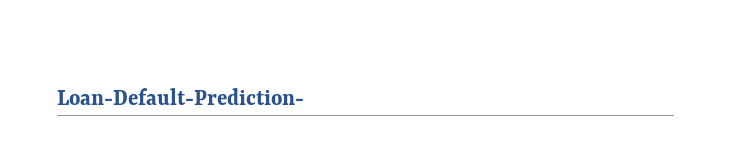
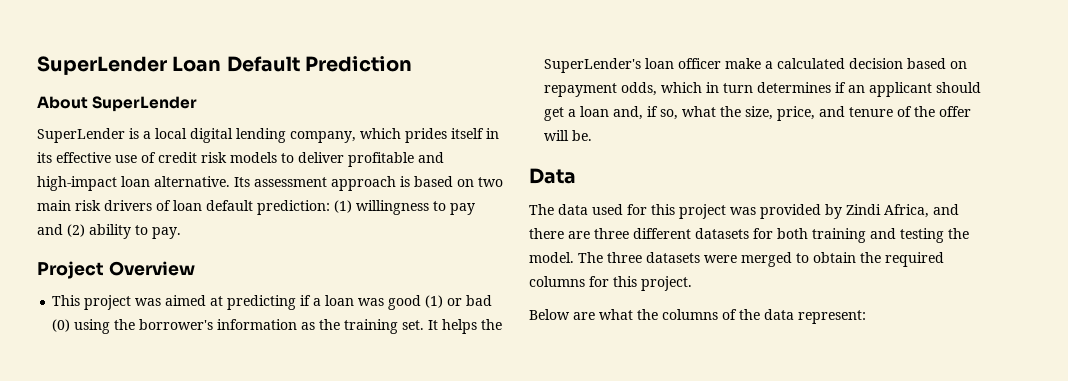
- Loan-Default-Prediction-
+ SuperLender Loan Default Prediction
+ About SuperLender
+ SuperLender is a local digital lending company, which prides itself in its effective use of credit risk models to deliver profitable and high-impact loan alternative. Its assessment approach is based on two main risk drivers of loan default prediction: (1) willingness to pay and (2) ability to pay.
+ Project Overview
+ This project was aimed at predicting if a loan was good (1) or bad (0) using the borrower's information as the training set. It helps the SuperLender's loan officer make a calculated decision based on repayment odds, which in turn determines if an applicant should get a loan and, if so, what the size, price, and tenure of the offer will be.
+ Data
+ The data used for this project was provided by Zindi Africa, and there are three different datasets for both training and testing the model. The three datasets were merged to obtain the required columns for this project.
+ Below are what the columns of the data represent:

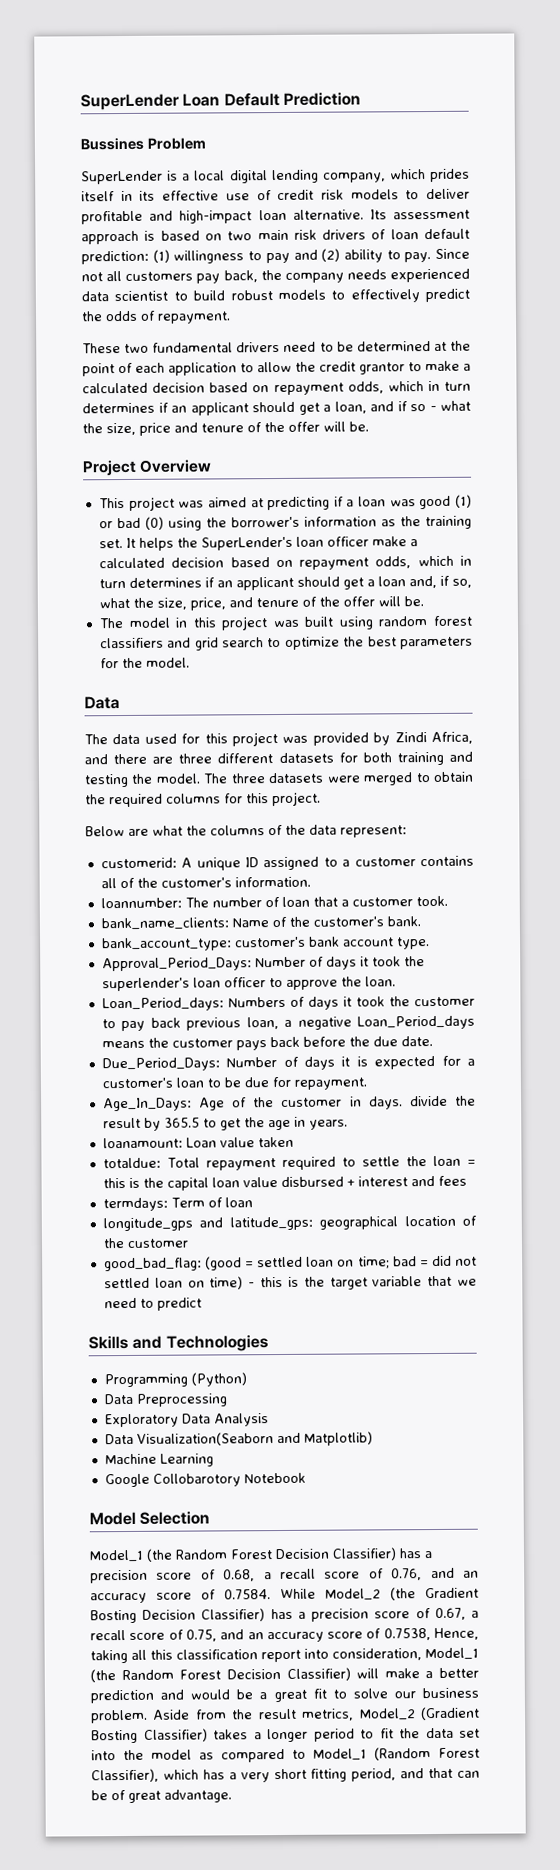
- About SuperLender
+ Bussines Problem
+ Since not all customers pay back, the company needs experienced data scientist to build robust models to effectively predict the odds of repayment.
+ These two fundamental drivers need to be determined at the point of each application to allow the credit grantor to make a calculated decision based on repayment odds, which in turn determines if an applicant should get a loan, and if so - what the size, price and tenure of the offer will be.
+ The model in this project was built using random forest classifiers and grid search to optimize the best parameters for the model.
+ customerid: A unique ID assigned to a customer contains all of the customer's information.
+ loannumber: The number of loan that a customer took.
+ bank_name_clients: Name of the customer's bank.
+ bank_account_type: customer's bank account type.
+ Approval_Period_Days: Number of days it took the superlender's loan officer to approve the loan.
+ Loan_Period_days: Numbers of days it took the customer to pay back previous loan, a negative Loan_Period_days means the customer pays back before the due date.
+ Due_Period_Days: Number of days it is expected for a customer's loan to be due for repayment.
+ Age_In_Days: Age of the customer in days. divide the result by 365.5 to get the age in years.
+ loanamount: Loan value taken
+ totaldue: Total repayment required to settle the loan = this is the capital loan value disbursed + interest and fees
+ termdays: Term of loan
+ longitude_gps and latitude_gps: geographical location of the customer
+ good_bad_flag: (good = settled loan on time; bad = did not settled loan on time) - this is the target variable that we need to predict
+ Skills and Technologies
+ Programming (Python)
+ Data Preprocessing
+ Exploratory Data Analysis
+ Data Visualization(Seaborn and Matplotlib)
+ Machine Learning
+ Google Collobarotory Notebook
+ Model Selection
+ Model_1 (the Random Forest Decision Classifier) has a precision score of 0.68, a recall score of 0.76, and an accuracy score of 0.7584. While Model_2 (the Gradient Bosting Decision Classifier) has a precision score of 0.67, a recall score of 0.75, and an accuracy score of 0.7538, Hence, taking all this classification report into consideration, Model_1 (the Random Forest Decision Classifier) will make a better prediction and would be a great fit to solve our business problem. Aside from the result metrics, Model_2 (Gradient Bosting Classifier) takes a longer period to fit the data set into the model as compared to Model_1 (Random Forest Classifier), which has a very short fitting period, and that can be of great advantage.

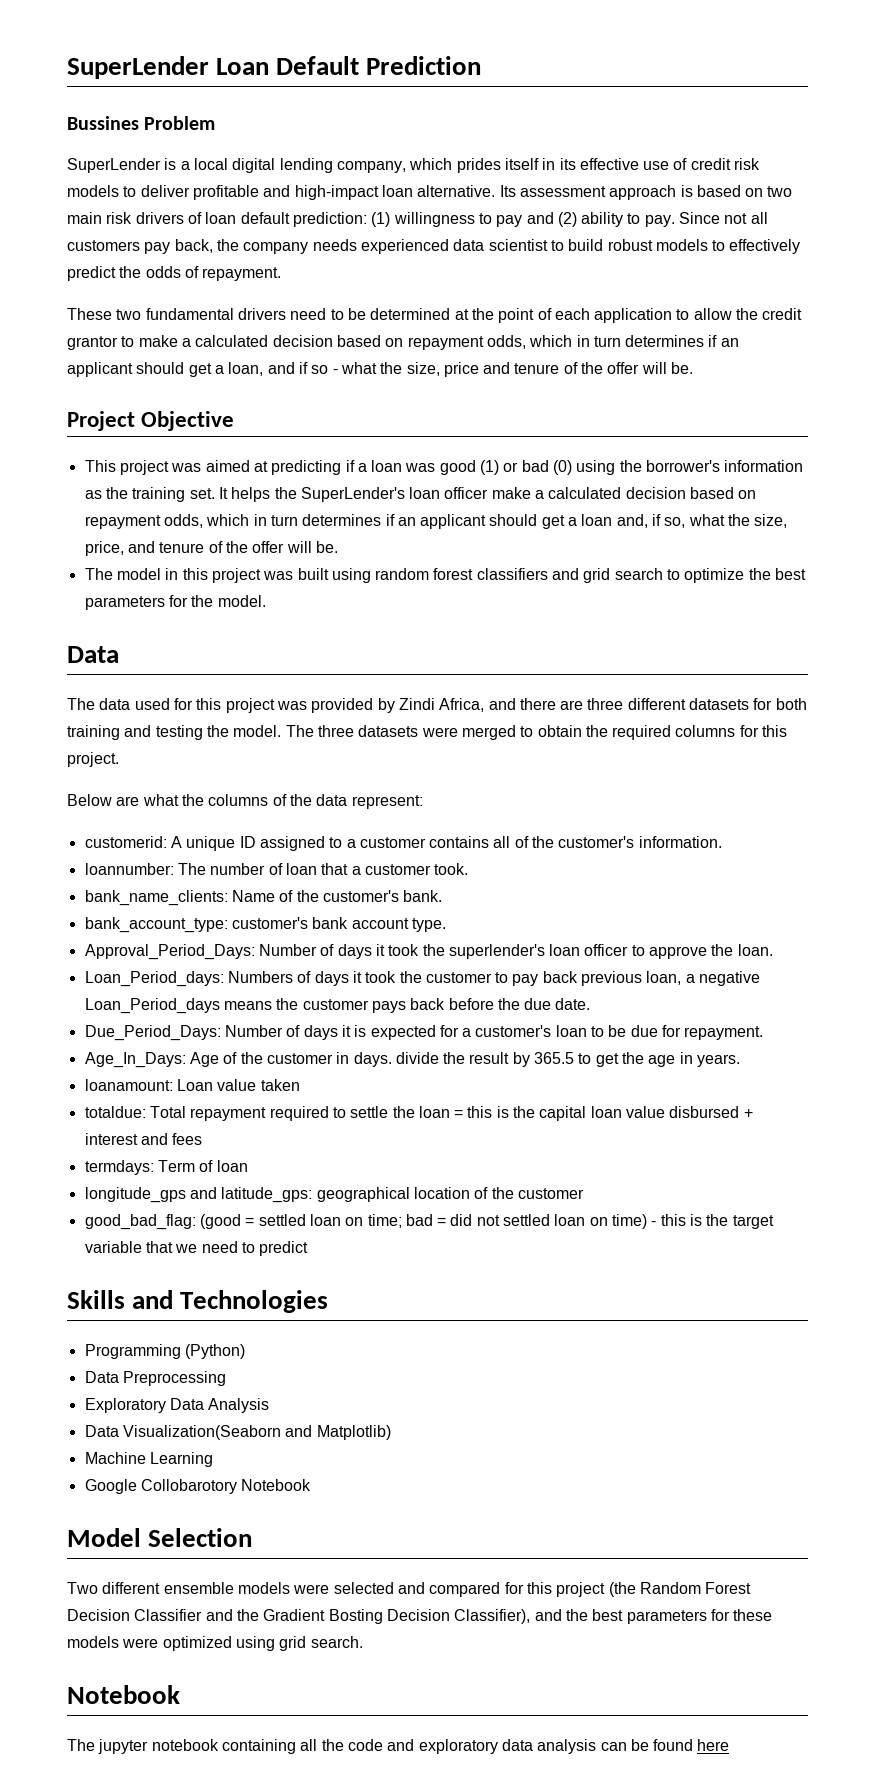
- Project Overview
+ Project Objective
- Model_1 (the Random Forest Decision Classifier) has a precision score of 0.68, a recall score of 0.76, and an accuracy score of 0.7584. While Model_2 (the Gradient Bosting Decision Classifier) has a precision score of 0.67, a recall score of 0.75, and an accuracy score of 0.7538, Hence, taking all this classification report into consideration, Model_1 (the Random Forest Decision Classifier) will make a better prediction and would be a great fit to solve our business problem. Aside from the result metrics, Model_2 (Gradient Bosting Classifier) takes a longer period to fit the data set into the model as compared to Model_1 (Random Forest Classifier), which has a very short fitting period, and that can be of great advantage.
+ Two different ensemble models were selected and compared for this project (the Random Forest Decision Classifier and the Gradient Bosting Decision Classifier), and the best parameters for these models were optimized using grid search.
+ Notebook
+ The jupyter notebook containing all the code and exploratory data analysis can be found here

